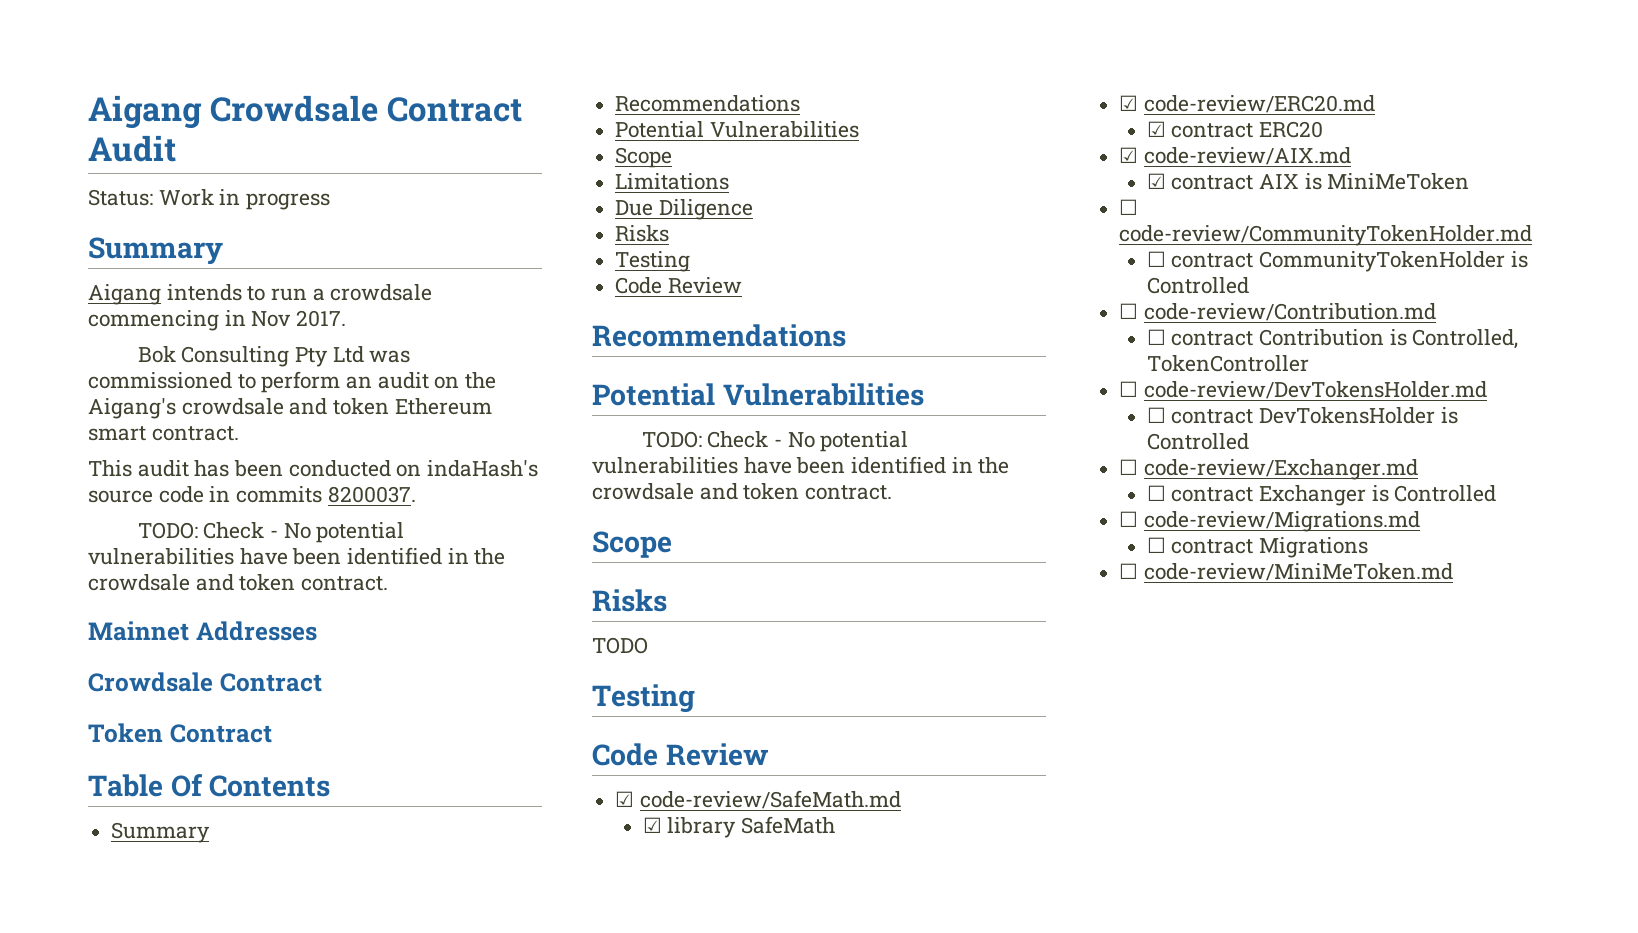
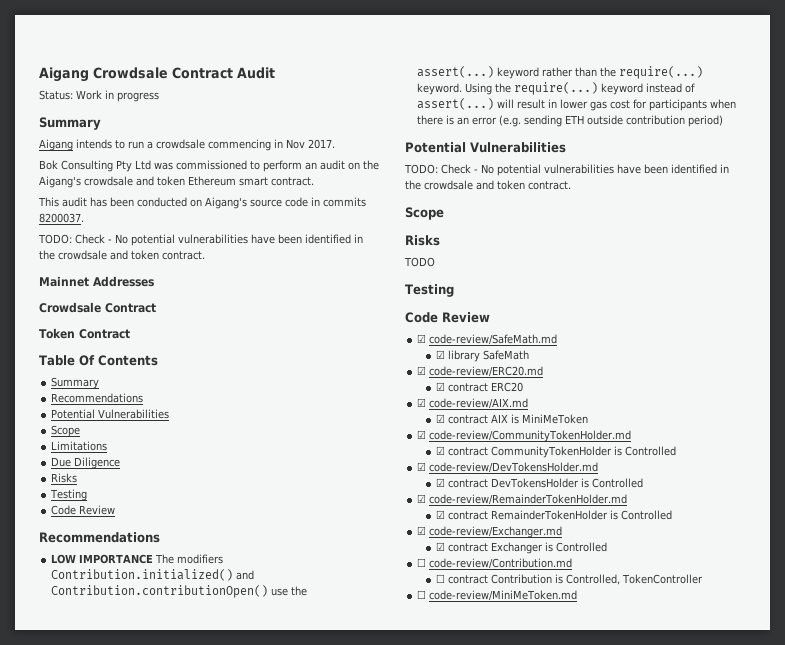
- This audit has been conducted on indaHash's source code in commits 8200037.
+ This audit has been conducted on Aigang's source code in commits 8200037.
+ LOW IMPORTANCE The modifiers Contribution.initialized() and Contribution.contributionOpen() use the assert(...) keyword rather than the require(...) keyword. Using the require(...) keyword instead of assert(...) will result in lower gas cost for participants when there is an error (e.g. sending ETH outside contribution period)
- ☐ code-review/CommunityTokenHolder.md
+ ☑ code-review/CommunityTokenHolder.md
- ☐ contract CommunityTokenHolder is Controlled
+ ☑ contract CommunityTokenHolder is Controlled
+ ☑ code-review/DevTokensHolder.md
+ ☑ contract DevTokensHolder is Controlled
+ ☑ code-review/RemainderTokenHolder.md
+ ☑ contract RemainderTokenHolder is Controlled
+ ☑ code-review/Exchanger.md
+ ☑ contract Exchanger is Controlled
- ☐ code-review/DevTokensHolder.md
- ☐ contract DevTokensHolder is Controlled
- ☐ code-review/Exchanger.md
- ☐ contract Exchanger is Controlled
- ☐ code-review/Migrations.md
- ☐ contract Migrations

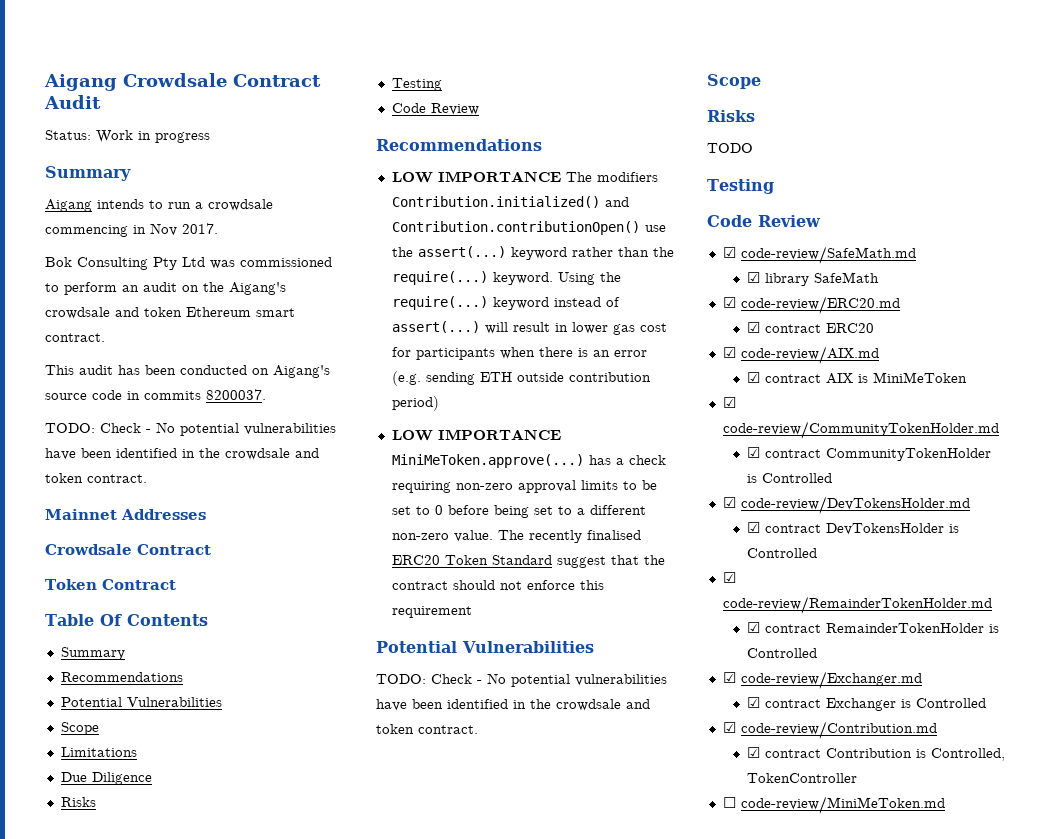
+ LOW IMPORTANCE MiniMeToken.approve(...) has a check requiring non-zero approval limits to be set to 0 before being set to a different non-zero value. The recently finalised ERC20 Token Standard suggest that the contract should not enforce this requirement
- ☐ code-review/Contribution.md
+ ☑ code-review/Contribution.md
- ☐ contract Contribution is Controlled, TokenController
+ ☑ contract Contribution is Controlled, TokenController

